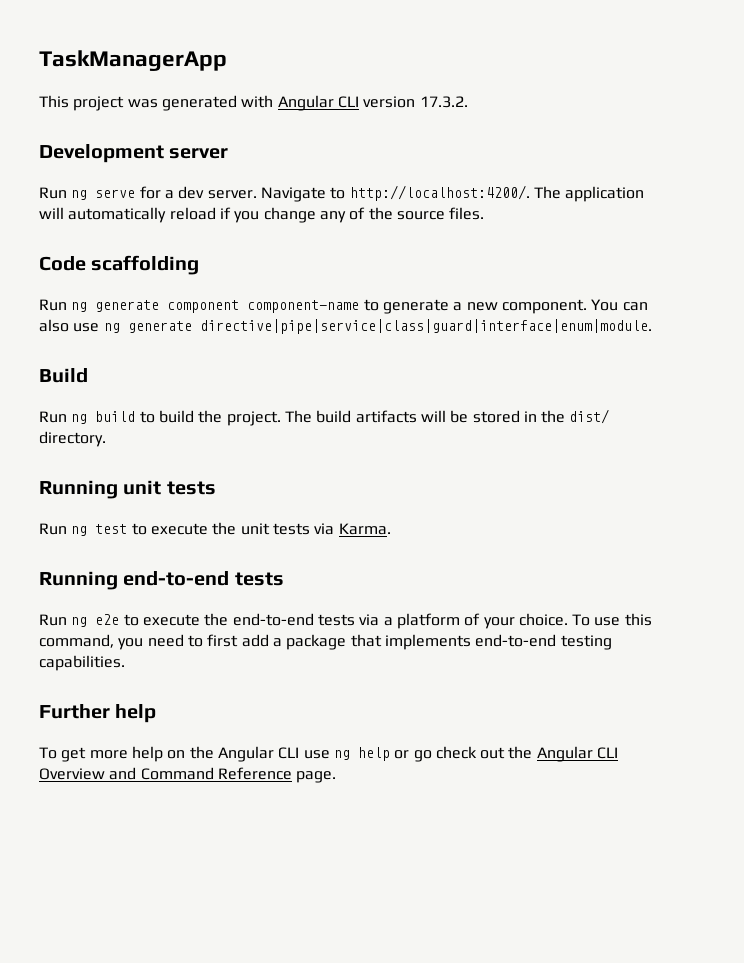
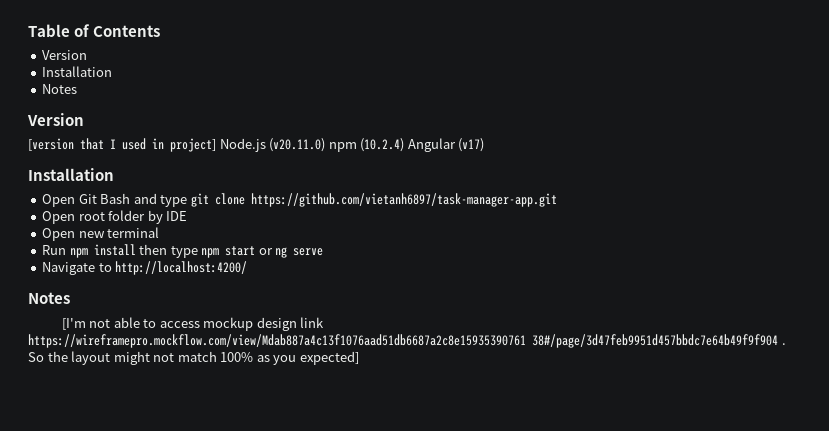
- TaskManagerApp
- This project was generated with Angular CLI version 17.3.2.
- Development server
- Run ng serve for a dev server. Navigate to http://localhost:4200/. The application will automatically reload if you change any of the source files.
- Code scaffolding
- Run ng generate component component-name to generate a new component. You can also use ng generate directive|pipe|service|class|guard|interface|enum|module.
- Build
- Run ng build to build the project. The build artifacts will be stored in the dist/ directory.
- Running unit tests
- Run ng test to execute the unit tests via Karma.
- Running end-to-end tests
- Run ng e2e to execute the end-to-end tests via a platform of your choice. To use this command, you need to first add a package that implements end-to-end testing capabilities.
- Further help
- To get more help on the Angular CLI use ng help or go check out the Angular CLI Overview and Command Reference page.
+ Table of Contents
+ Version
+ Installation
+ Notes
+ Version
+ [version that I used in project] Node.js (v20.11.0) npm (10.2.4) Angular (v17)
+ Installation
+ Open Git Bash and type git clone https://github.com/vietanh6897/task-manager-app.git
+ Open root folder by IDE
+ Open new terminal
+ Run npm install then type npm start or ng serve
+ Navigate to http://localhost:4200/
+ Notes
+ [I'm not able to access mockup design link https://wireframepro.mockflow.com/view/Mdab887a4c13f1076aad51db6687a2c8e15935390761 38#/page/3d47feb9951d457bbdc7e64b49f9f904 . So the layout might not match 100% as you expected]

